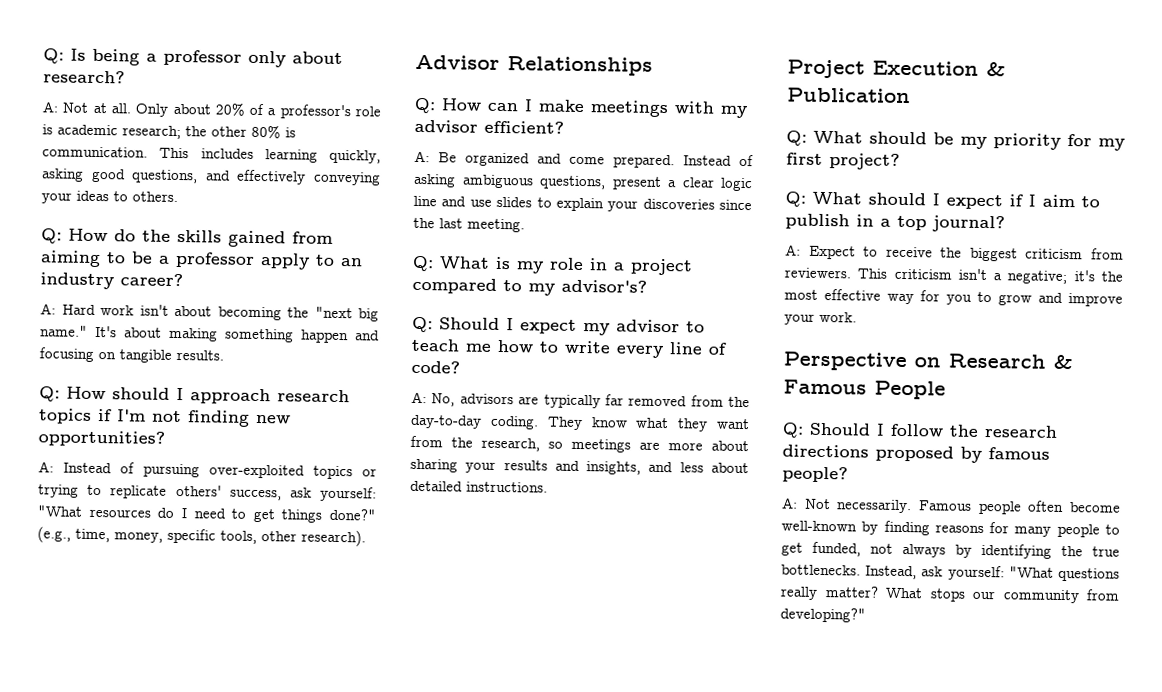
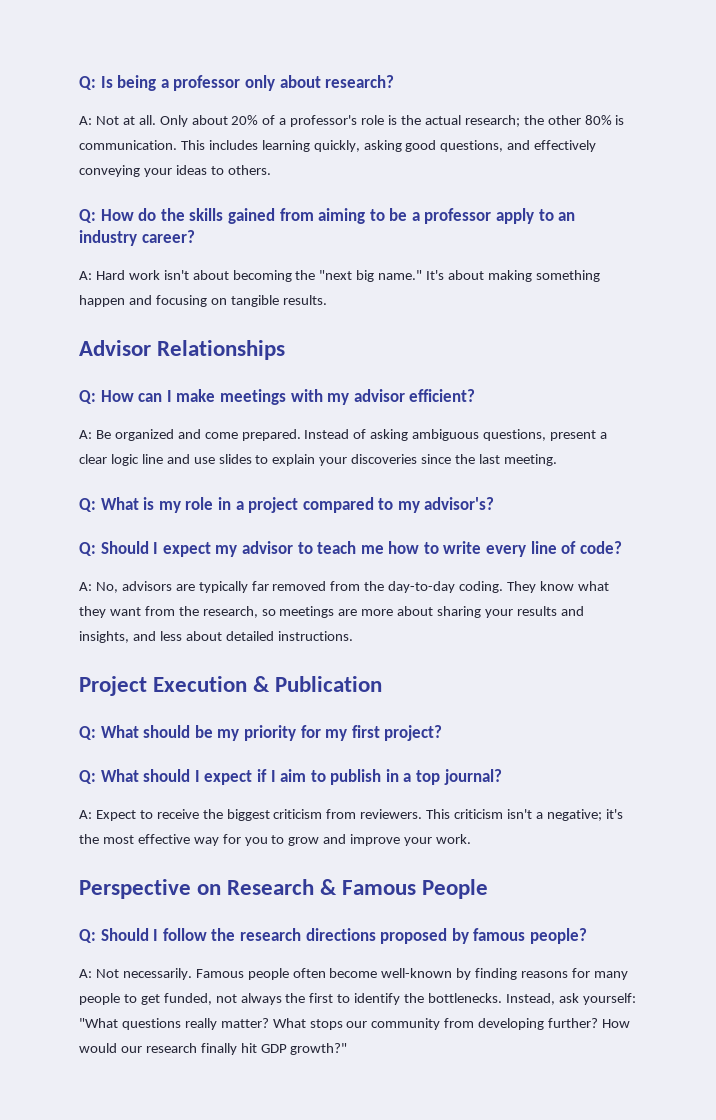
- Only about 20% of a professor's role is academic research; the other 80% is communication.
+ Only about 20% of a professor's role is the actual research; the other 80% is communication.
- Q: How should I approach research topics if I'm not finding new opportunities?
- A: Instead of pursuing over-exploited topics or trying to replicate others' success, ask yourself: "What resources do I need to get things done?" (e.g., time, money, specific tools, other research).
- Famous people often become well-known by finding reasons for many people to get funded, not always by identifying the true bottlenecks.
+ Famous people often become well-known by finding reasons for many people to get funded, not always the first to identify the bottlenecks.
- What stops our community from developing?"
+ What stops our community from developing further? How would our research finally hit GDP growth?"

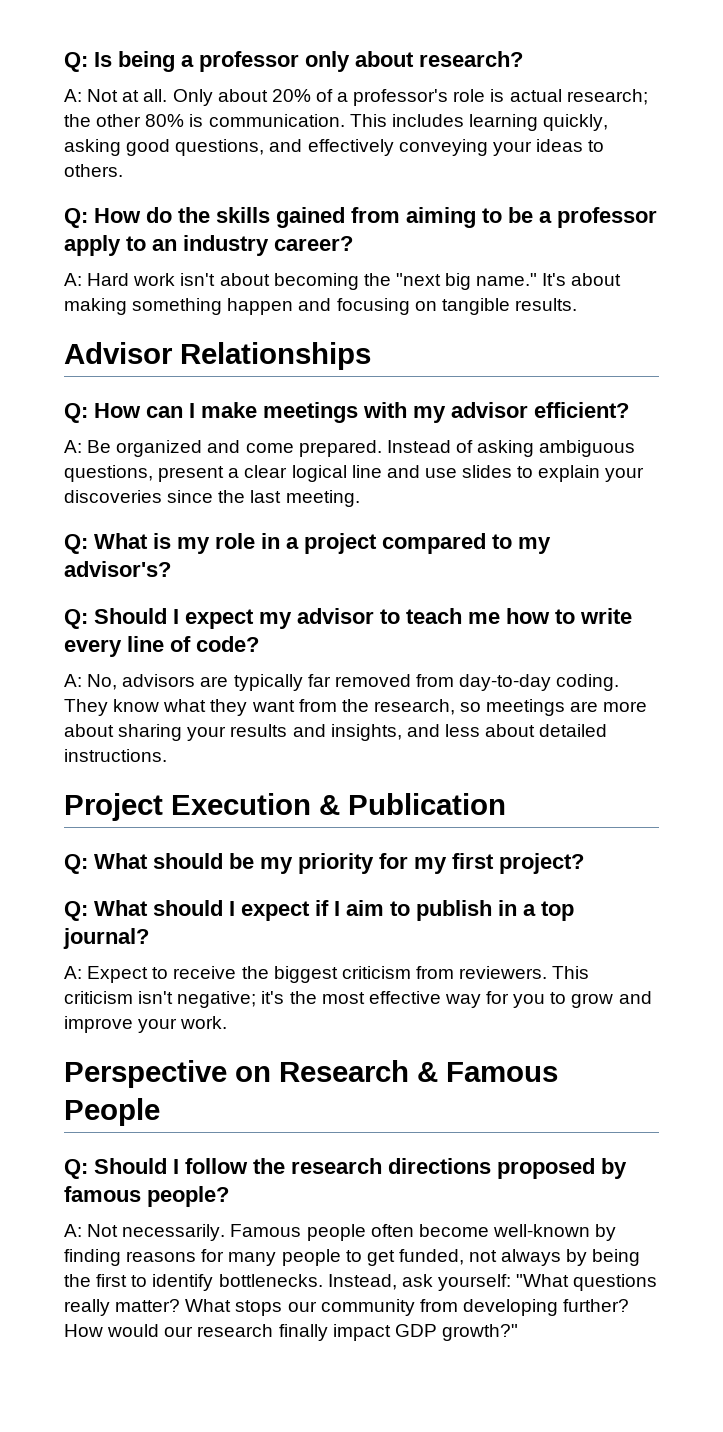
- Only about 20% of a professor's role is the actual research; the other 80% is communication.
+ Only about 20% of a professor's role is actual research; the other 80% is communication.
- Instead of asking ambiguous questions, present a clear logic line and use slides to explain your discoveries since the last meeting.
+ Instead of asking ambiguous questions, present a clear logical line and use slides to explain your discoveries since the last meeting.
- A: No, advisors are typically far removed from the day-to-day coding.
+ A: No, advisors are typically far removed from day-to-day coding.
- This criticism isn't a negative; it's the most effective way for you to grow and improve your work.
+ This criticism isn't negative; it's the most effective way for you to grow and improve your work.
- Famous people often become well-known by finding reasons for many people to get funded, not always the first to identify the bottlenecks.
+ Famous people often become well-known by finding reasons for many people to get funded, not always by being the first to identify bottlenecks.
- How would our research finally hit GDP growth?"
+ How would our research finally impact GDP growth?"

